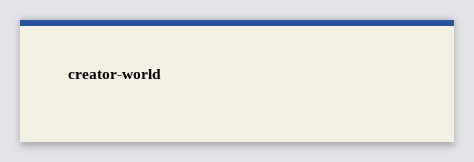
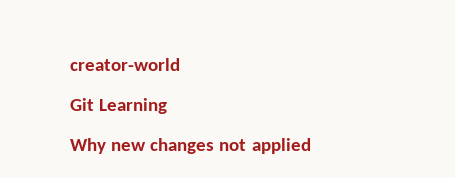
+ Git Learning
+ Why new changes not applied

